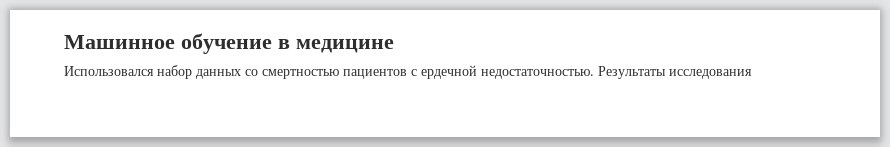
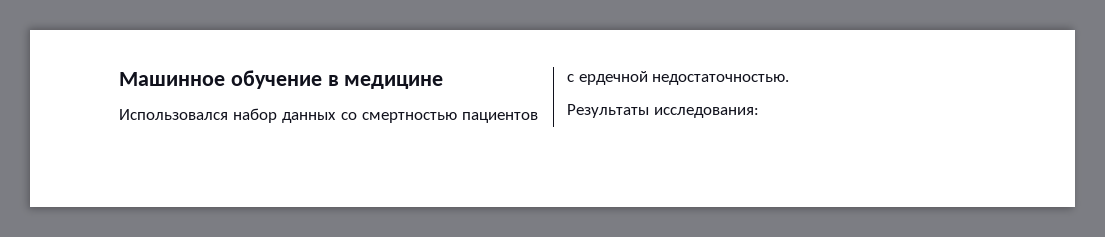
- Использовался набор данных со смертностью пациентов с ердечной недостаточностью. Результаты исследования
+ Использовался набор данных со смертностью пациентов с ердечной недостаточностью.
+ Результаты исследования:

